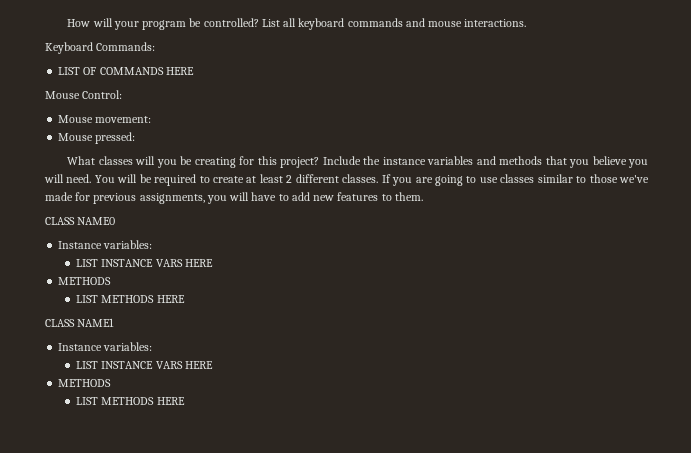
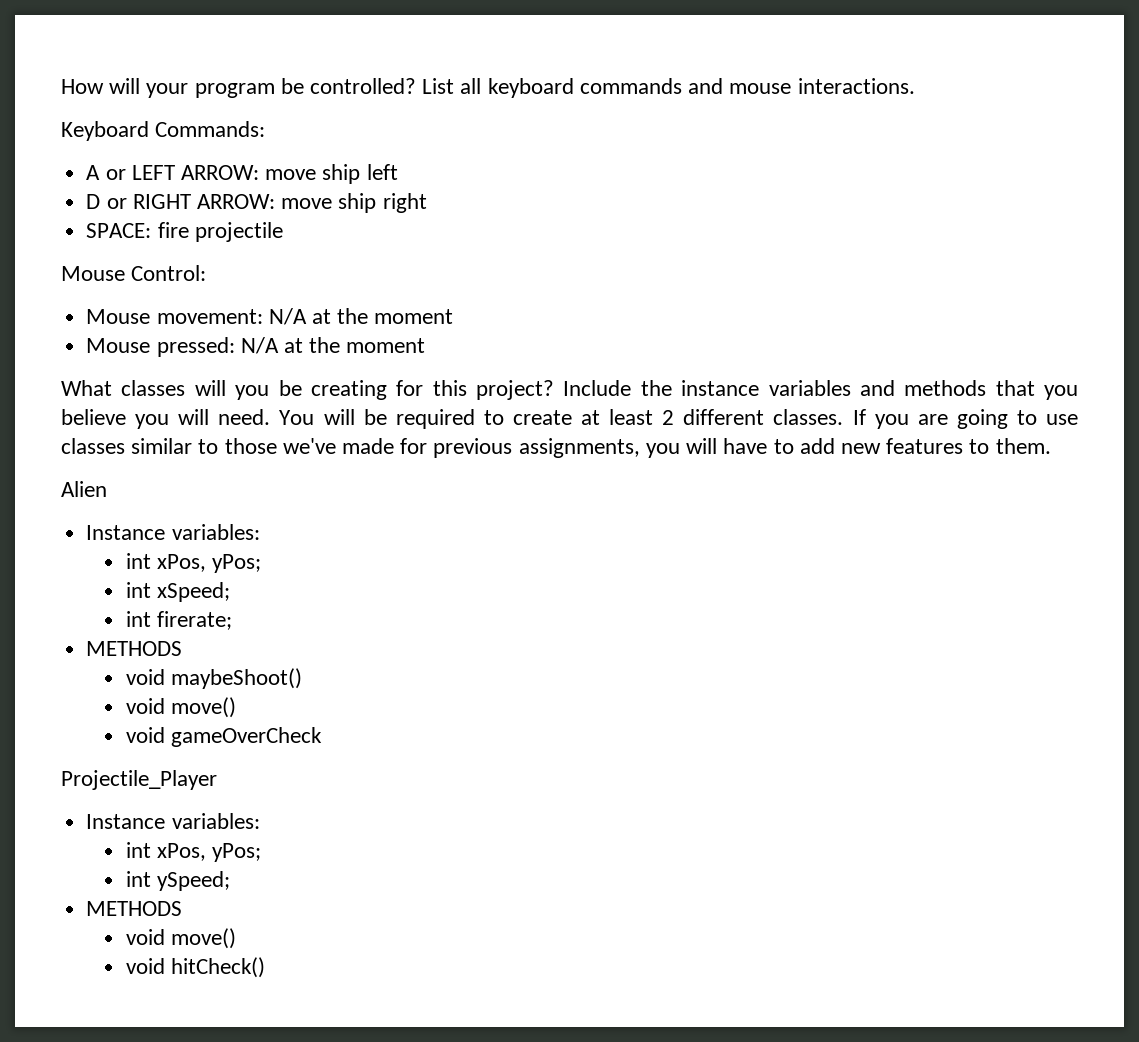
- LIST OF COMMANDS HERE
+ A or LEFT ARROW: move ship left
+ D or RIGHT ARROW: move ship right
+ SPACE: fire projectile
  Mouse Control:
- Mouse movement:
- Mouse pressed:
+ Mouse movement: N/A at the moment
+ Mouse pressed: N/A at the moment
- CLASS NAME0
+ Alien
  Instance variables:
- LIST INSTANCE VARS HERE
+ int xPos, yPos;
+ int xSpeed;
+ int firerate;
  METHODS
- LIST METHODS HERE
- CLASS NAME1
+ void maybeShoot()
+ void move()
+ void gameOverCheck
+ Projectile_Player
  Instance variables:
- LIST INSTANCE VARS HERE
+ int xPos, yPos;
+ int ySpeed;
  METHODS
- LIST METHODS HERE
+ void move()
+ void hitCheck()

